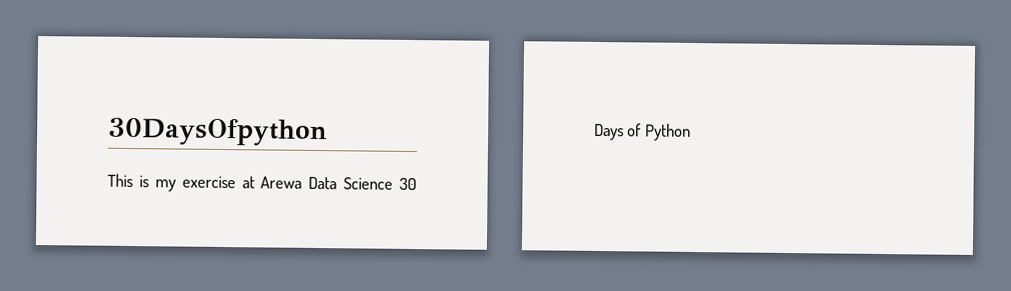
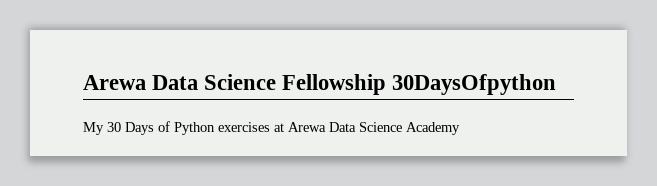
- 30DaysOfpython
- This is my exercise at Arewa Data Science 30 Days of Python
+ Arewa Data Science Fellowship 30DaysOfpython
+ My 30 Days of Python exercises at Arewa Data Science Academy

